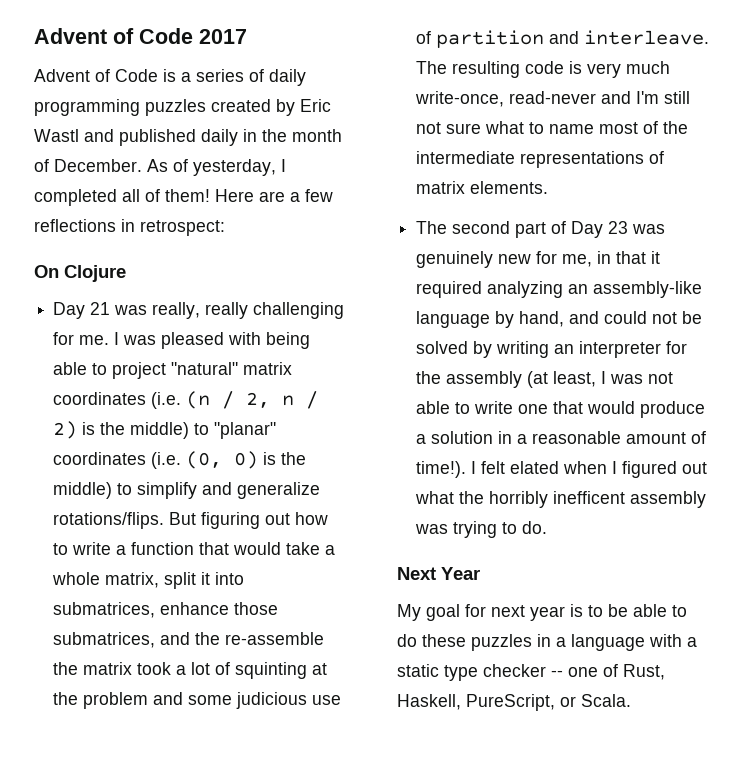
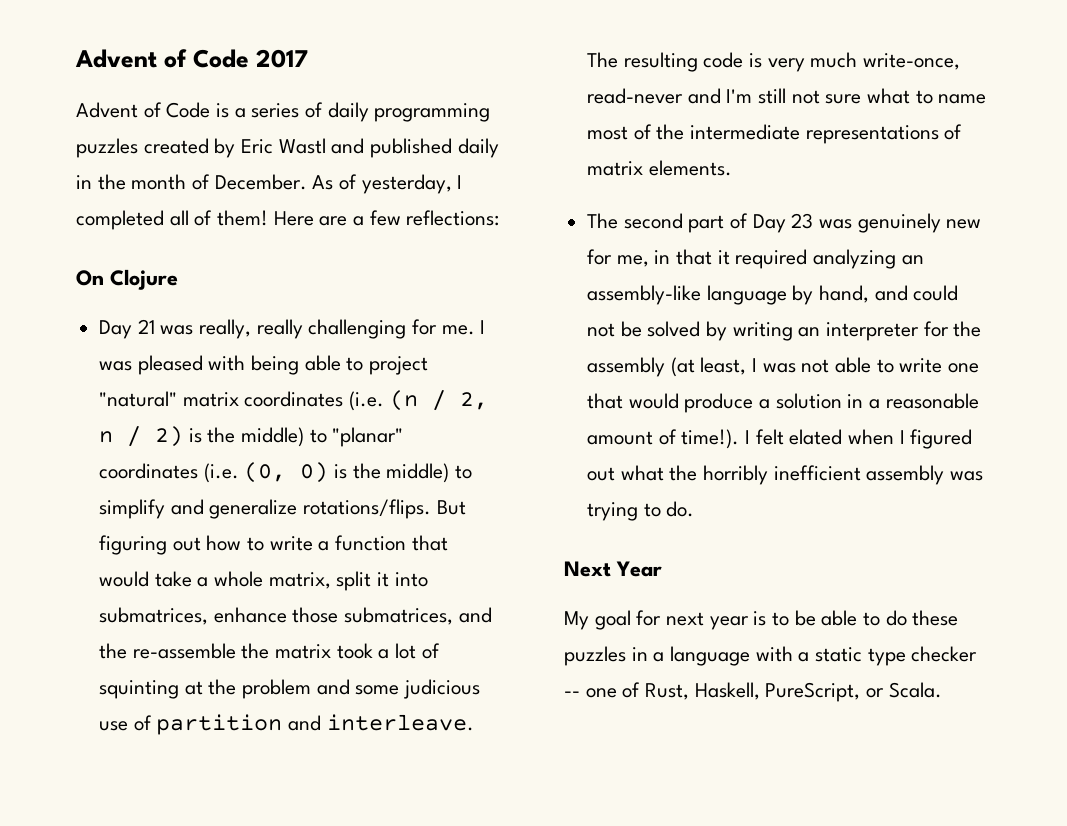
- Here are a few reflections in retrospect:
+ Here are a few reflections:
- I felt elated when I figured out what the horribly inefficent assembly was trying to do.
+ I felt elated when I figured out what the horribly inefficient assembly was trying to do.

